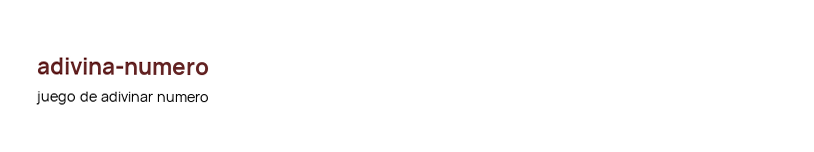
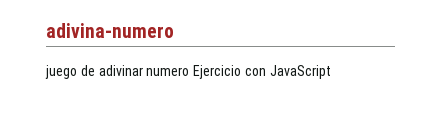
- juego de adivinar numero
+ juego de adivinar numero Ejercicio con JavaScript

